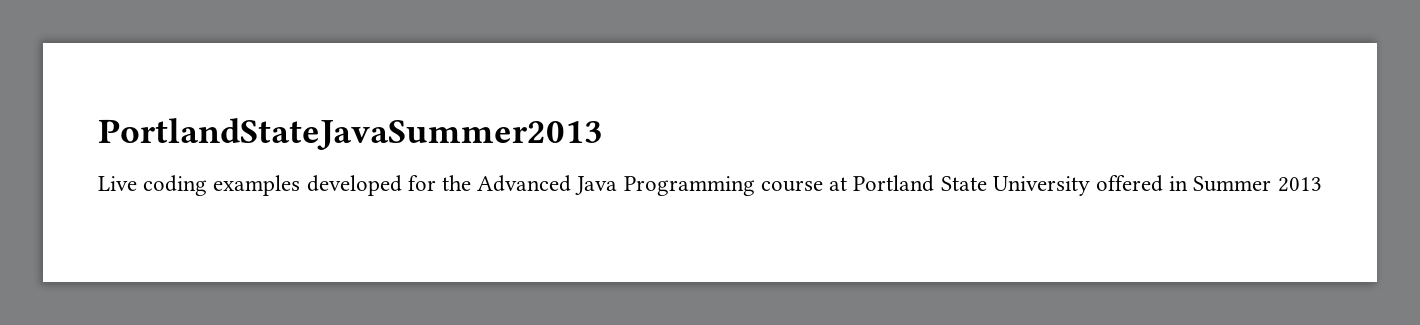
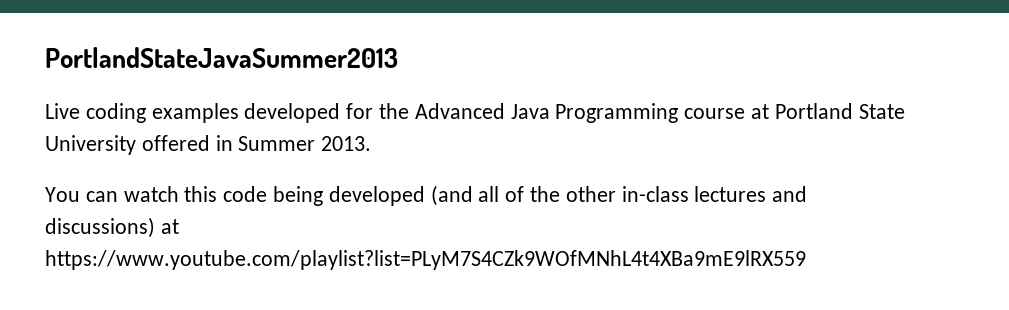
- Live coding examples developed for the Advanced Java Programming course at Portland State University offered in Summer 2013
+ Live coding examples developed for the Advanced Java Programming course at Portland State University offered in Summer 2013.
+ You can watch this code being developed (and all of the other in-class lectures and discussions) at https://www.youtube.com/playlist?list=PLyM7S4CZk9WOfMNhL4t4XBa9mE9lRX559

